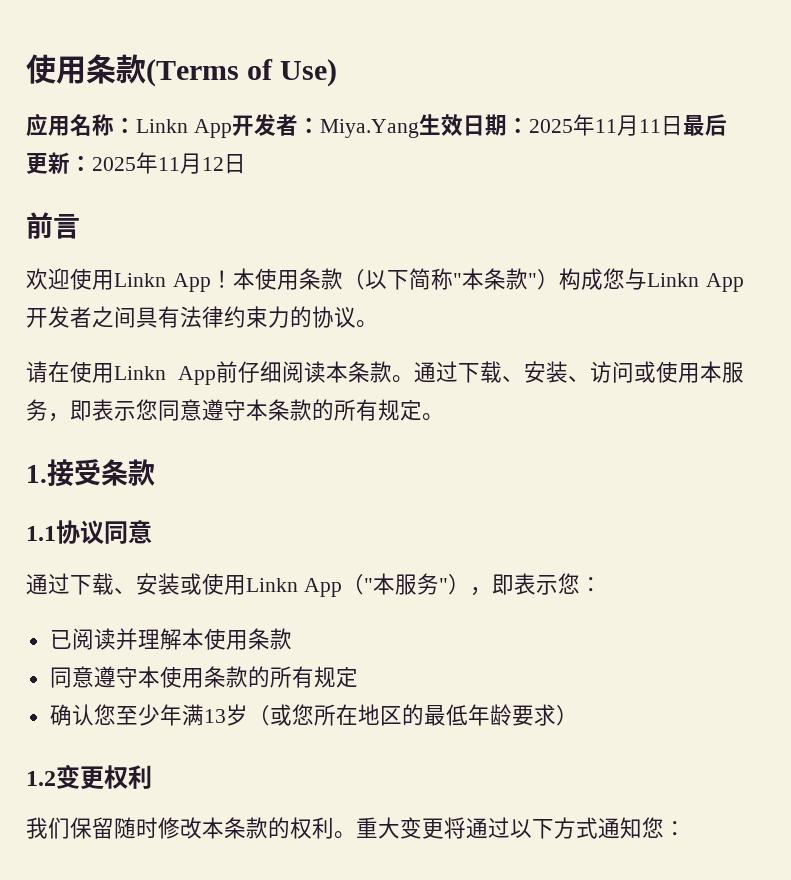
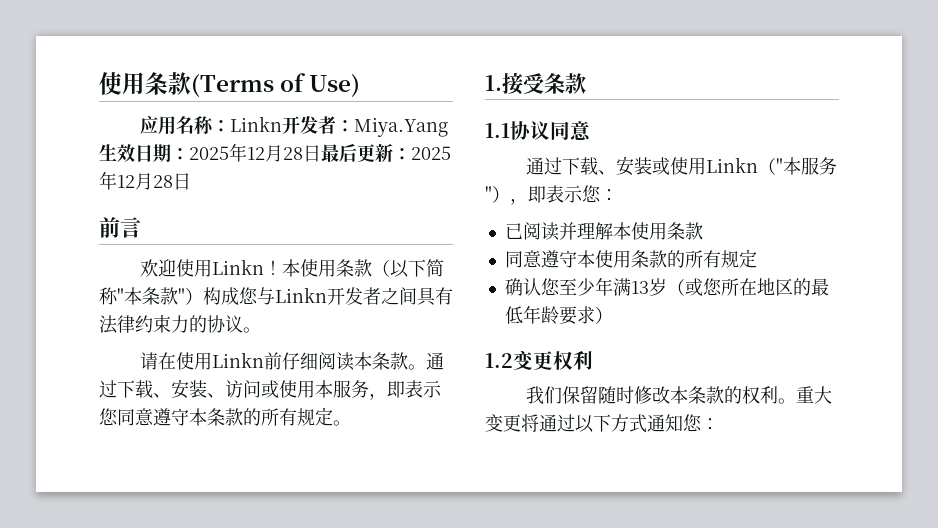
- 应用名称：Linkn App开发者：Miya.Yang生效日期：2025年11月11日最后更新：2025年11月12日
+ 应用名称：Linkn开发者：Miya.Yang生效日期：2025年12月28日最后更新：2025年12月28日
- 欢迎使用Linkn App！
+ 欢迎使用Linkn！
- 本使用条款（以下简称"本条款"）构成您与Linkn App开发者之间具有法律约束力的协议。
+ 本使用条款（以下简称"本条款"）构成您与Linkn开发者之间具有法律约束力的协议。
- 请在使用Linkn App前仔细阅读本条款。
+ 请在使用Linkn前仔细阅读本条款。
- 通过下载、安装或使用Linkn App（"本服务"），即表示您：
+ 通过下载、安装或使用Linkn（"本服务"），即表示您：

